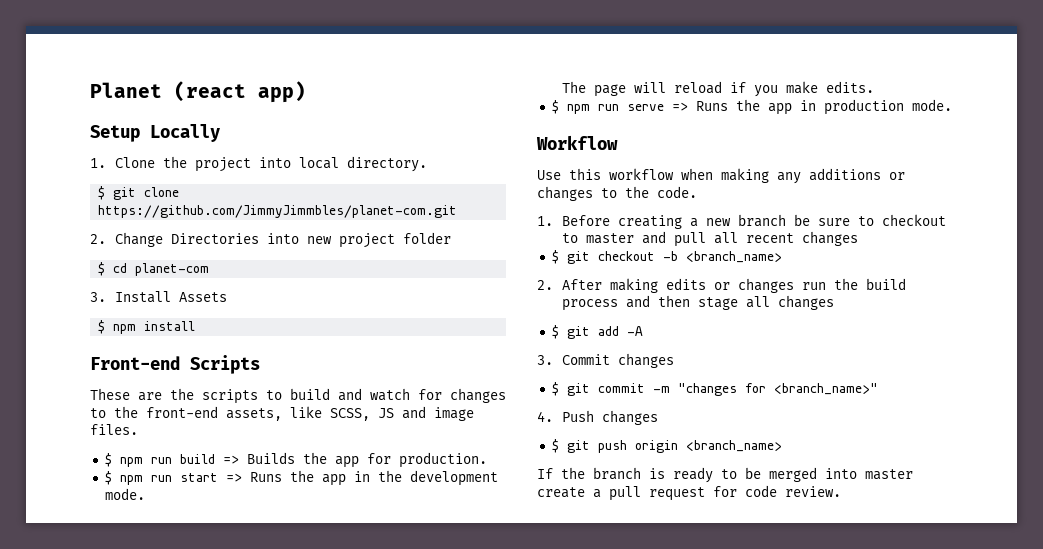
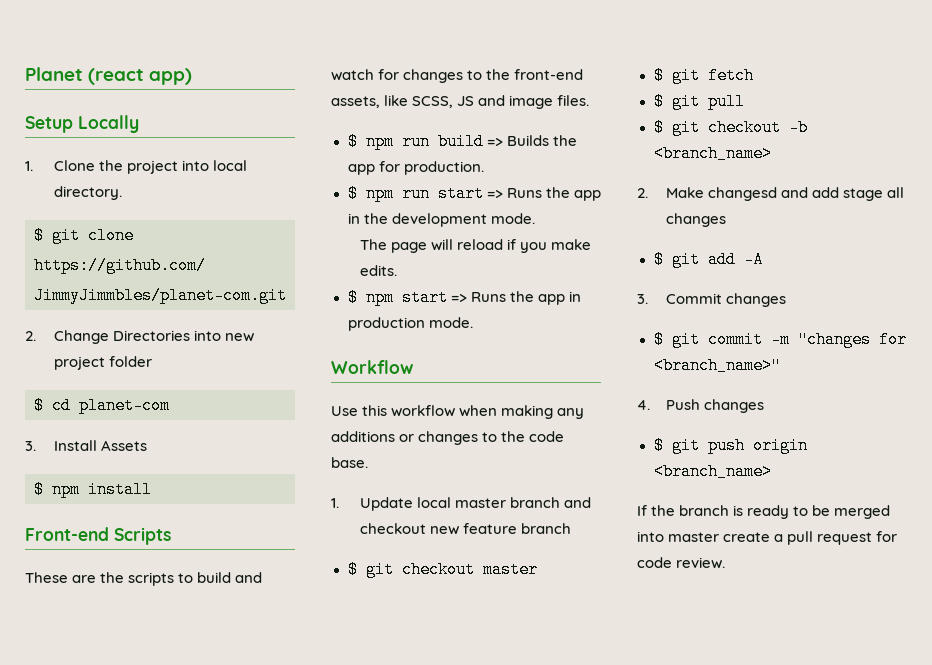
- $ npm run serve => Runs the app in production mode.
+ $ npm start => Runs the app in production mode.
- Use this workflow when making any additions or changes to the code.
- 1. Before creating a new branch be sure to checkout to master and pull all recent changes
+ Use this workflow when making any additions or changes to the code base.
+ 1. Update local master branch and checkout new feature branch
+ $ git checkout master
+ $ git fetch
+ $ git pull
- 2. After making edits or changes run the build process and then stage all changes
+ 2. Make changesd and add stage all changes

